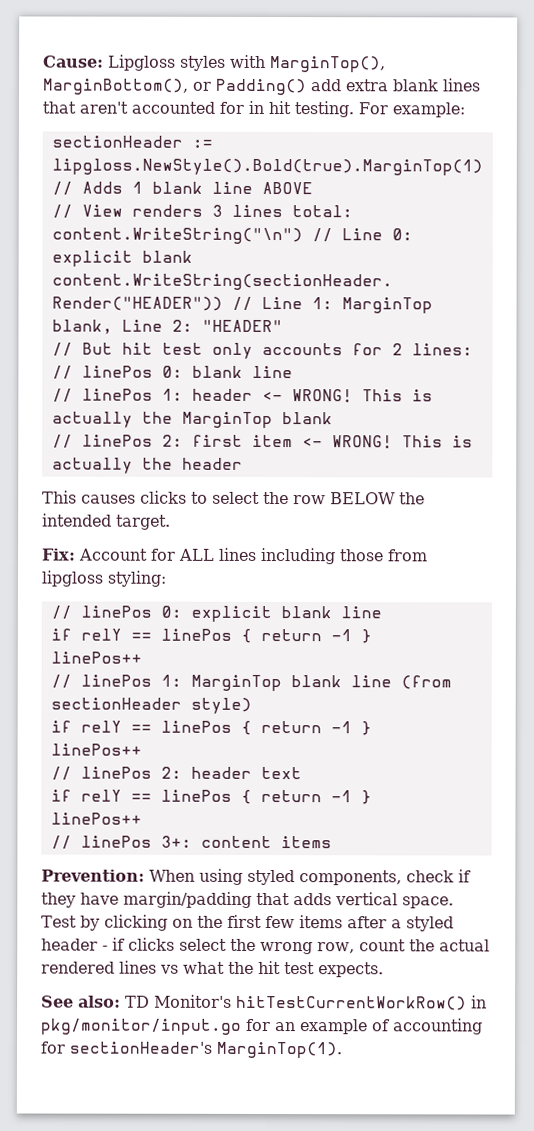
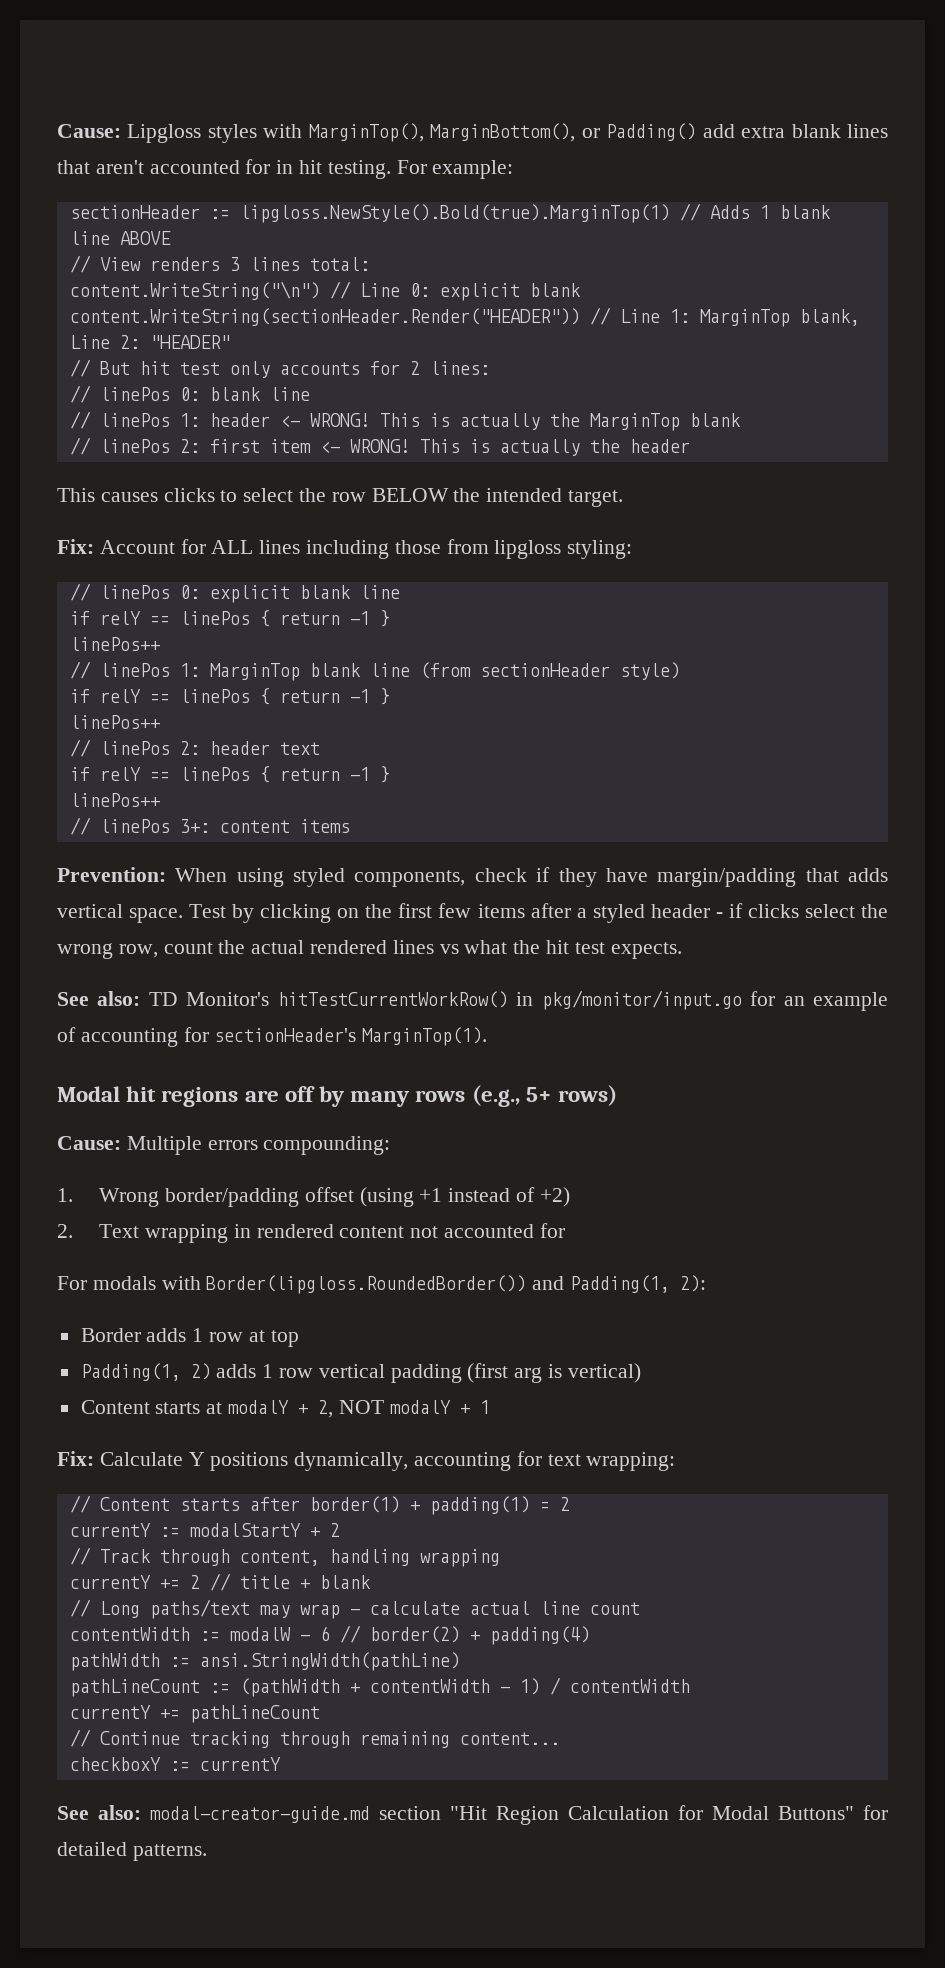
+ Modal hit regions are off by many rows (e.g., 5+ rows)
+ Cause: Multiple errors compounding:
+ 1. Wrong border/padding offset (using +1 instead of +2)
+ 2. Text wrapping in rendered content not accounted for
+ For modals with Border(lipgloss.RoundedBorder()) and Padding(1, 2):
+ Border adds 1 row at top
+ Padding(1, 2) adds 1 row vertical padding (first arg is vertical)
+ Content starts at modalY + 2, NOT modalY + 1
+ Fix: Calculate Y positions dynamically, accounting for text wrapping:
+ // Content starts after border(1) + padding(1) = 2
+ currentY := modalStartY + 2
+ // Track through content, handling wrapping
+ currentY += 2 // title + blank
+ // Long paths/text may wrap - calculate actual line count
+ contentWidth := modalW - 6 // border(2) + padding(4)
+ pathWidth := ansi.StringWidth(pathLine)
+ pathLineCount := (pathWidth + contentWidth - 1) / contentWidth
+ currentY += pathLineCount
+ // Continue tracking through remaining content...
+ checkboxY := currentY
+ See also: modal-creator-guide.md section "Hit Region Calculation for Modal Buttons" for detailed patterns.

